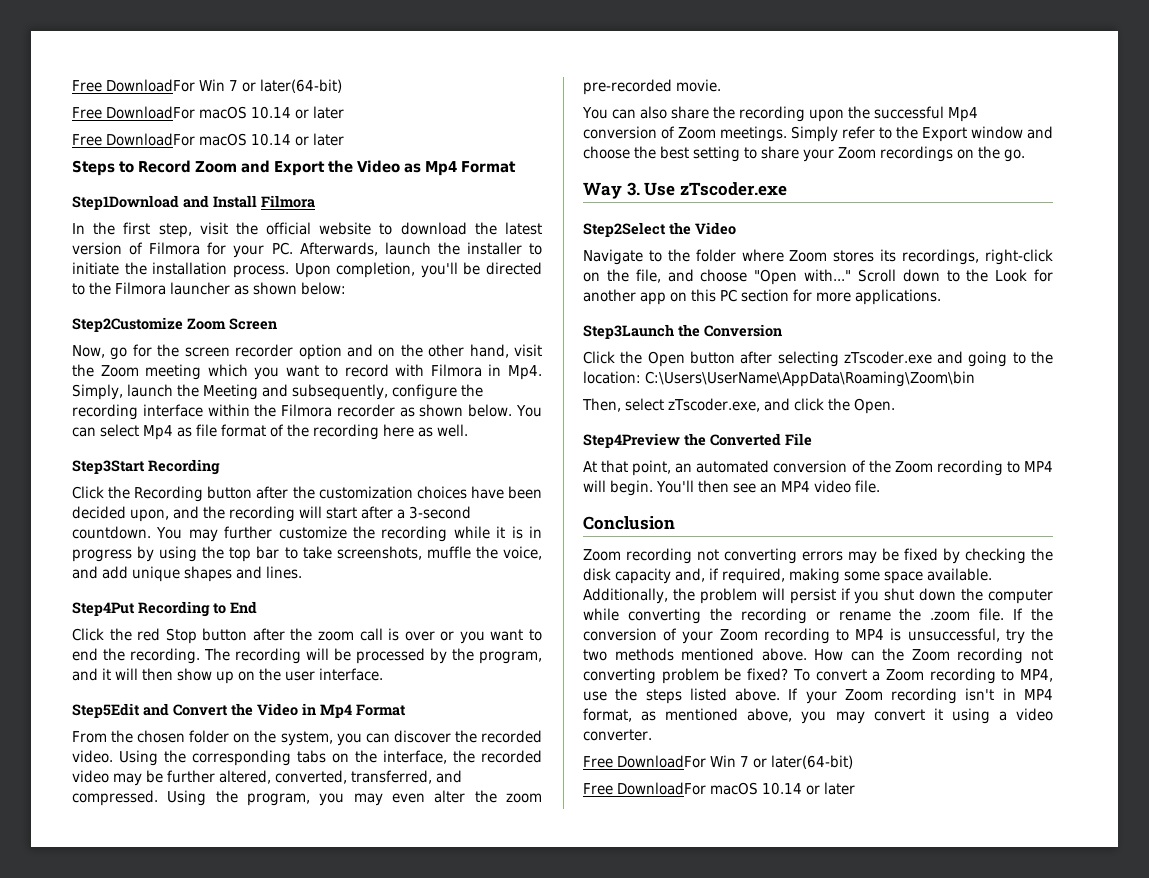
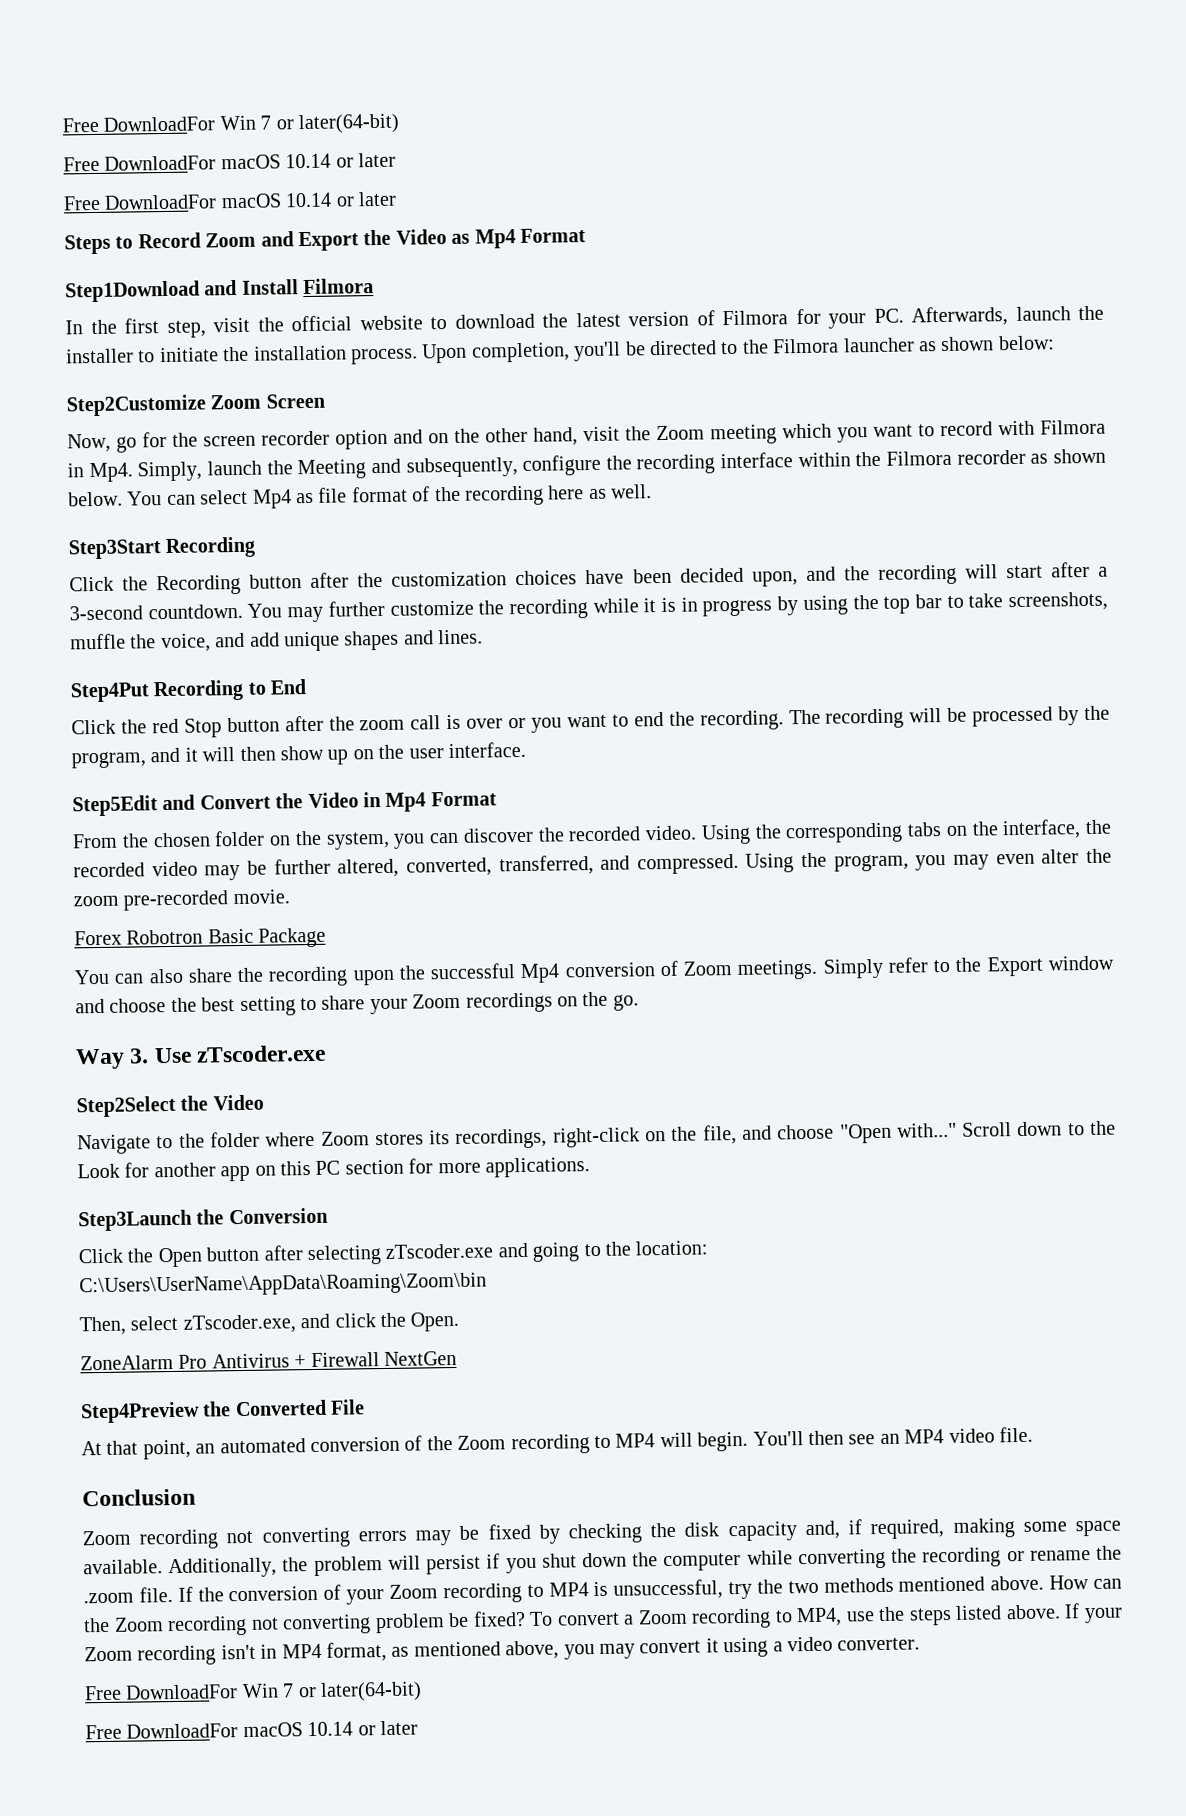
+ Forex Robotron Basic Package
+ ZoneAlarm Pro Antivirus + Firewall NextGen

